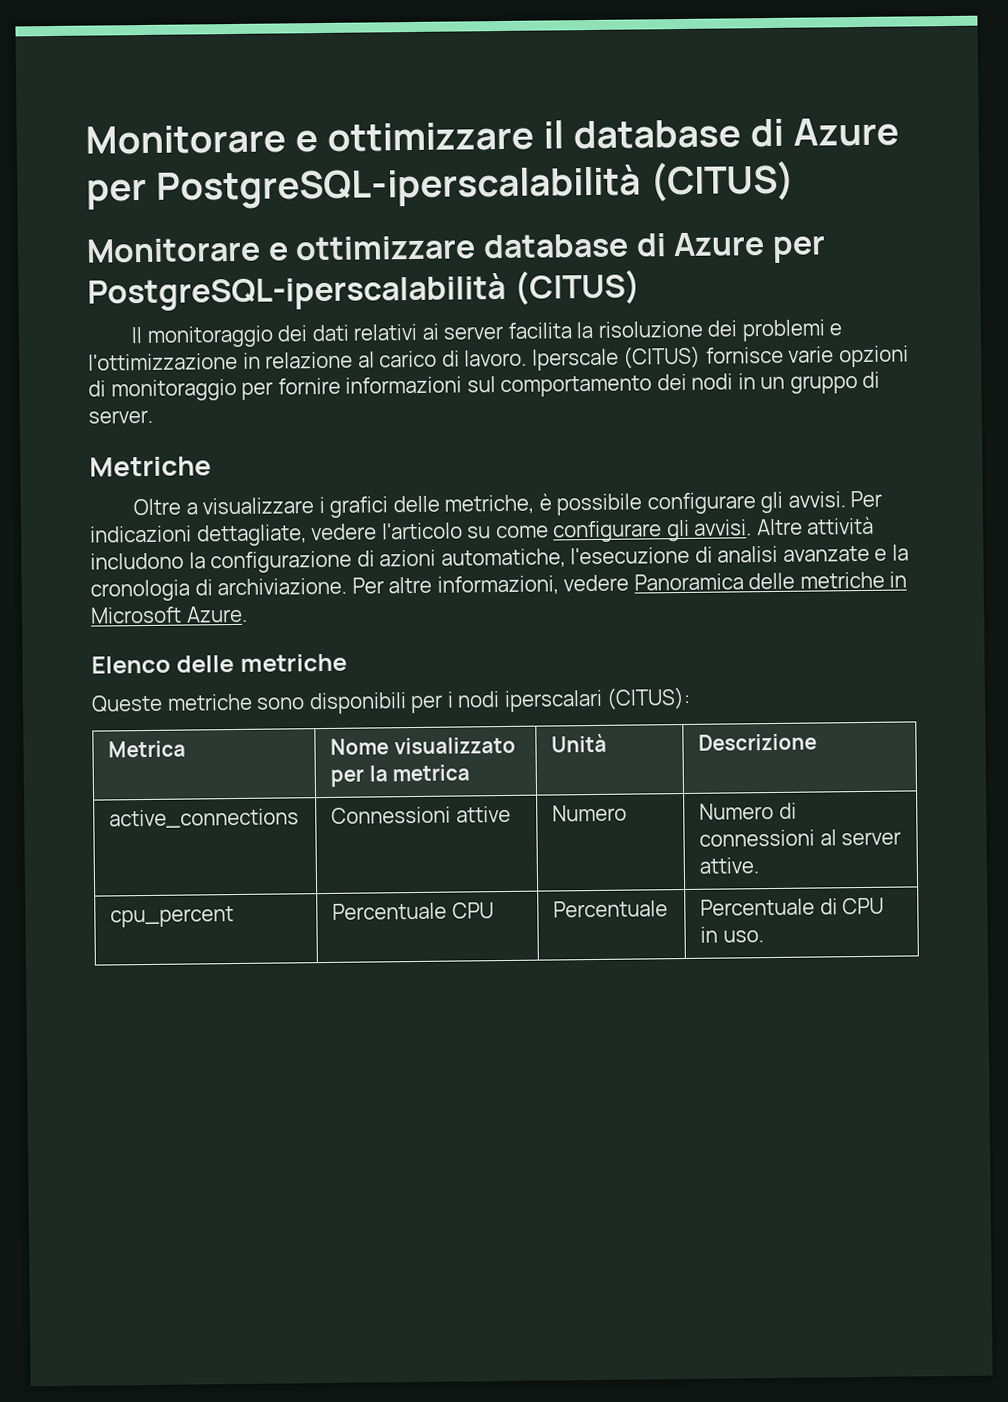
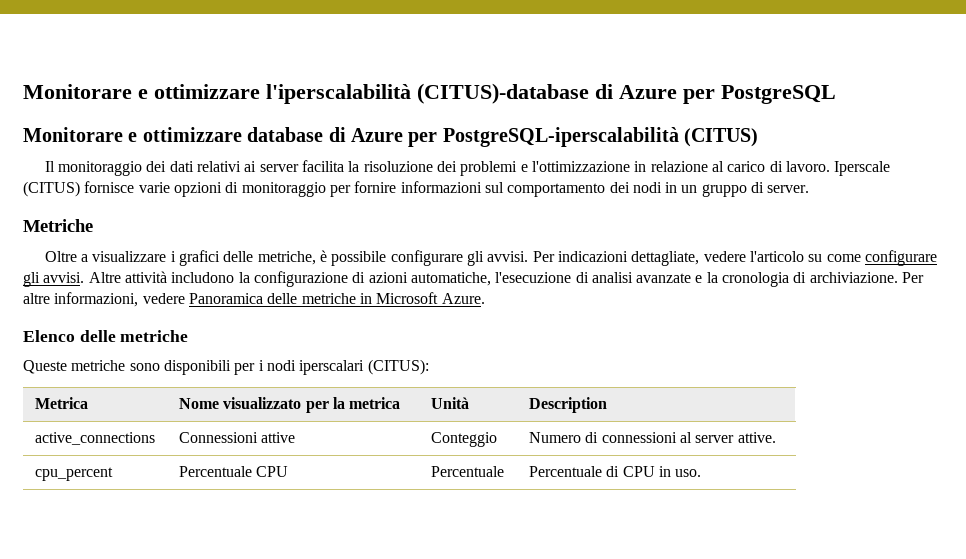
- Monitorare e ottimizzare il database di Azure per PostgreSQL-iperscalabilità (CITUS)
+ Monitorare e ottimizzare l'iperscalabilità (CITUS)-database di Azure per PostgreSQL
- Metrica | Nome visualizzato per la metrica | Unità | Descrizione
+ Metrica | Nome visualizzato per la metrica | Unità | Description
- active_connections | Connessioni attive | Numero | Numero di connessioni al server attive.
+ active_connections | Connessioni attive | Conteggio | Numero di connessioni al server attive.

